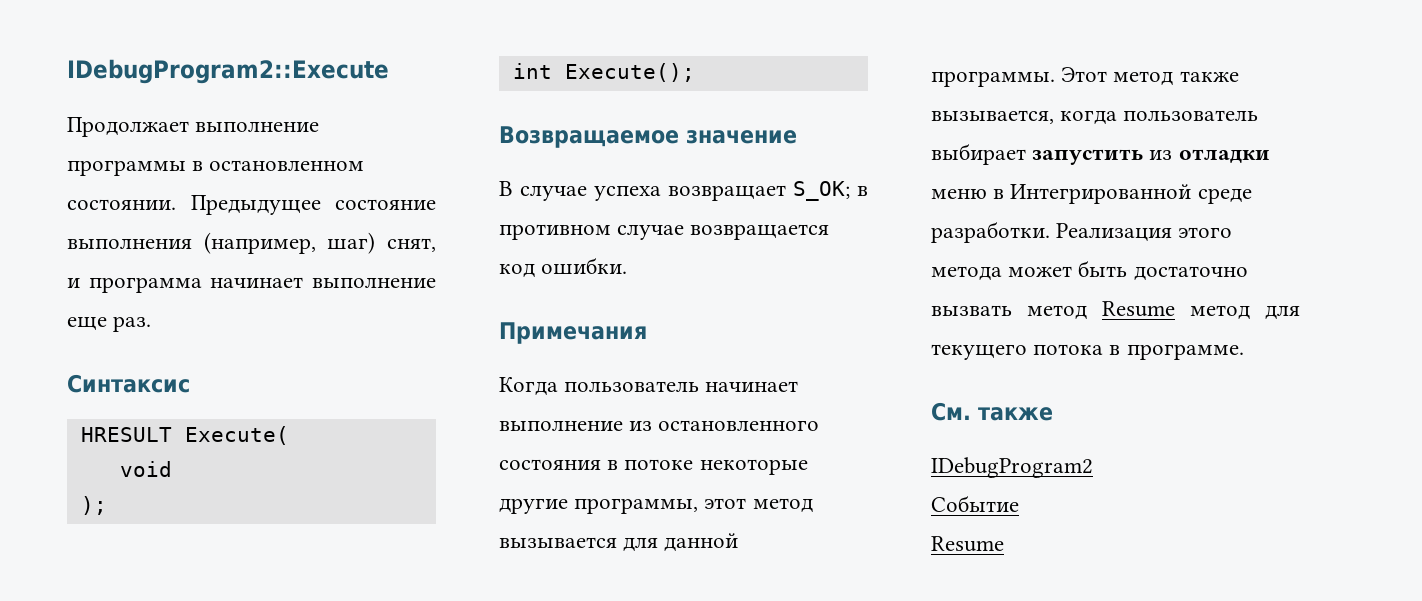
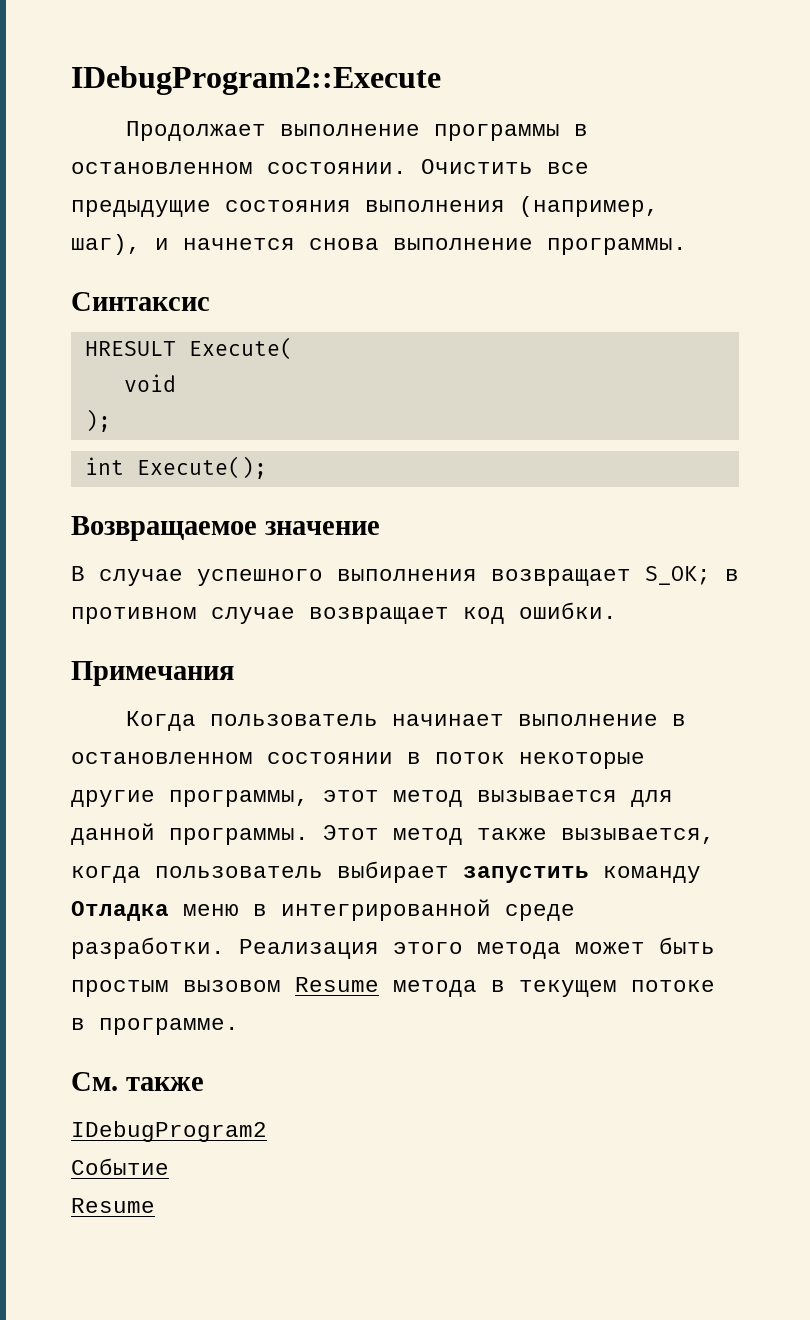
- Предыдущее состояние выполнения (например, шаг) снят, и программа начинает выполнение еще раз.
+ Очистить все предыдущие состояния выполнения (например, шаг), и начнется снова выполнение программы.
- В случае успеха возвращает S_OK; в противном случае возвращается код ошибки.
+ В случае успешного выполнения возвращает S_OK; в противном случае возвращает код ошибки.
- Когда пользователь начинает выполнение из остановленного состояния в потоке некоторые другие программы, этот метод вызывается для данной программы.
+ Когда пользователь начинает выполнение в остановленном состоянии в поток некоторые другие программы, этот метод вызывается для данной программы.
- Этот метод также вызывается, когда пользователь выбирает запустить из отладки меню в Интегрированной среде разработки.
+ Этот метод также вызывается, когда пользователь выбирает запустить команду Отладка меню в интегрированной среде разработки.
- Реализация этого метода может быть достаточно вызвать метод Resume метод для текущего потока в программе.
+ Реализация этого метода может быть простым вызовом Resume метода в текущем потоке в программе.

